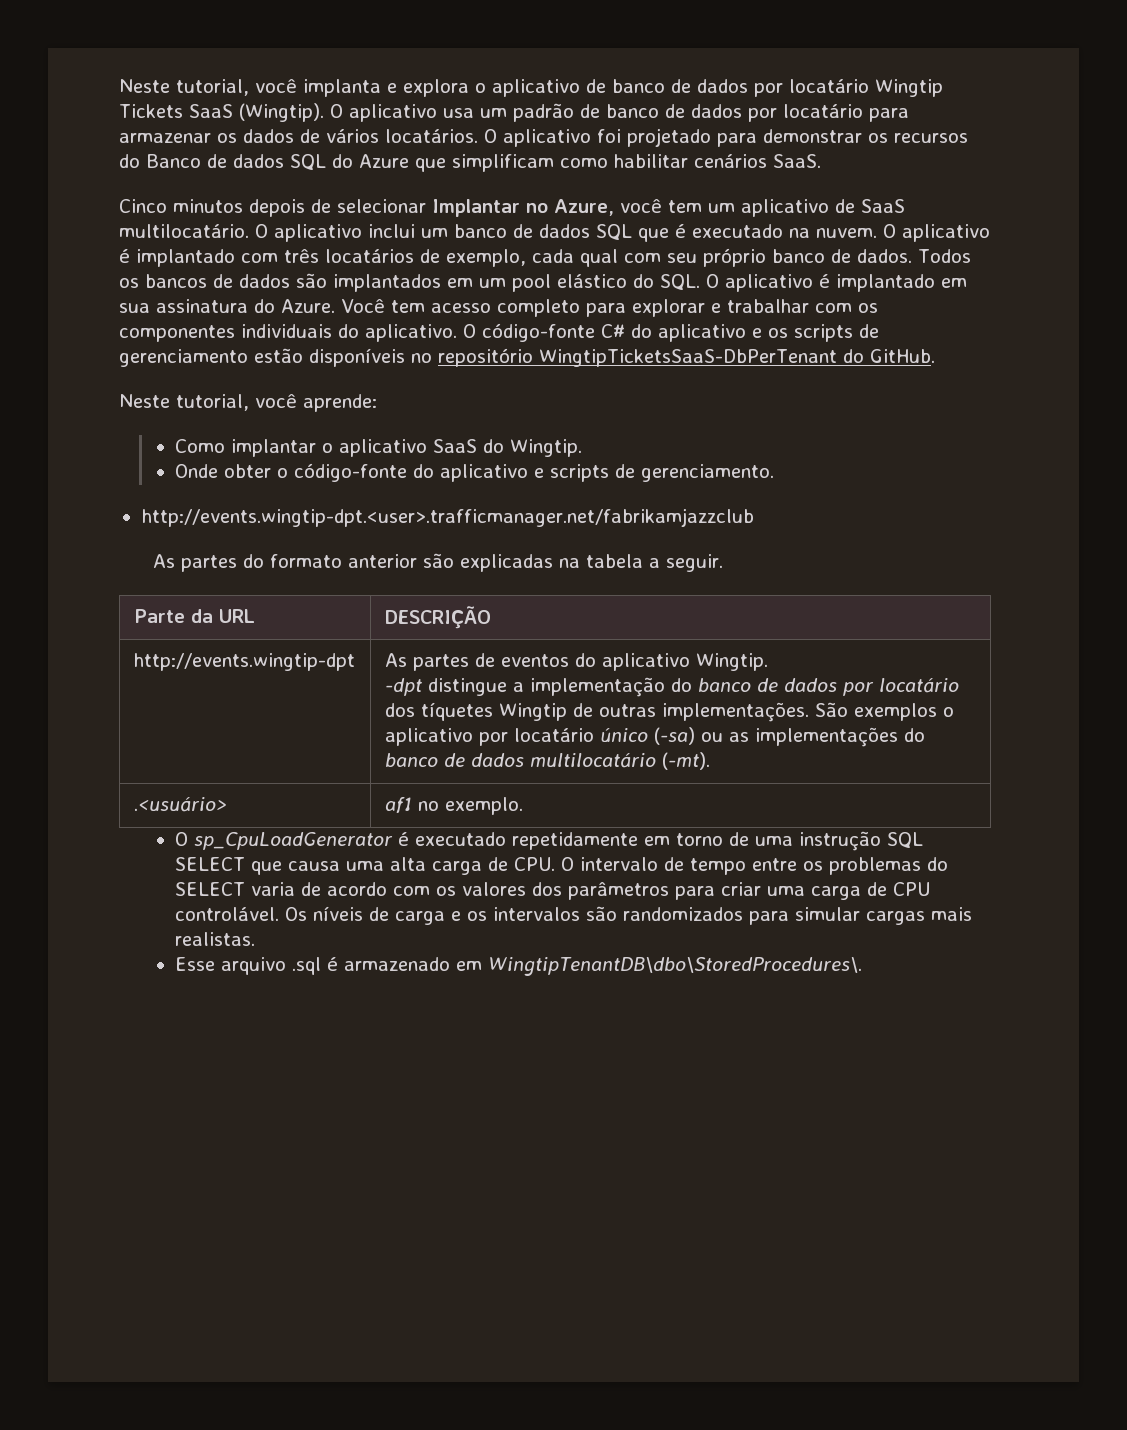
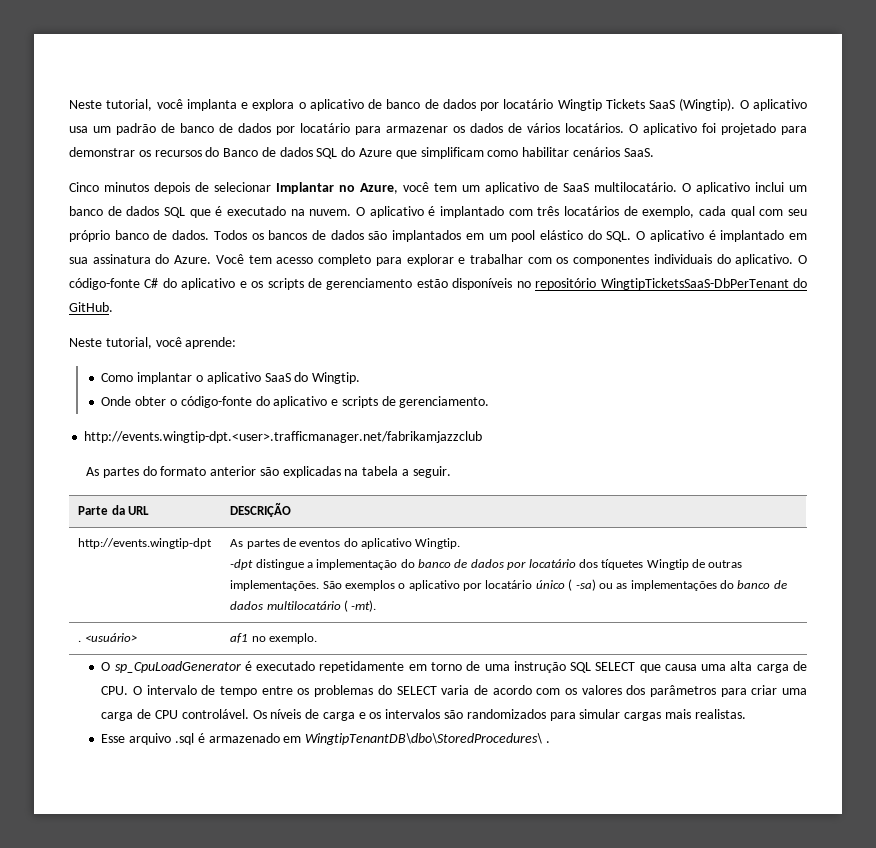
- São exemplos o aplicativo por locatário único (-sa) ou as implementações do banco de dados multilocatário (-mt).
- .<usuário> | af1 no exemplo.
+ São exemplos o aplicativo por locatário único ( -sa) ou as implementações do banco de dados multilocatário ( -mt).
+ . <usuário> | af1 no exemplo.
- Esse arquivo .sql é armazenado em WingtipTenantDB\dbo\StoredProcedures\.
+ Esse arquivo .sql é armazenado em WingtipTenantDB\dbo\StoredProcedures\ .

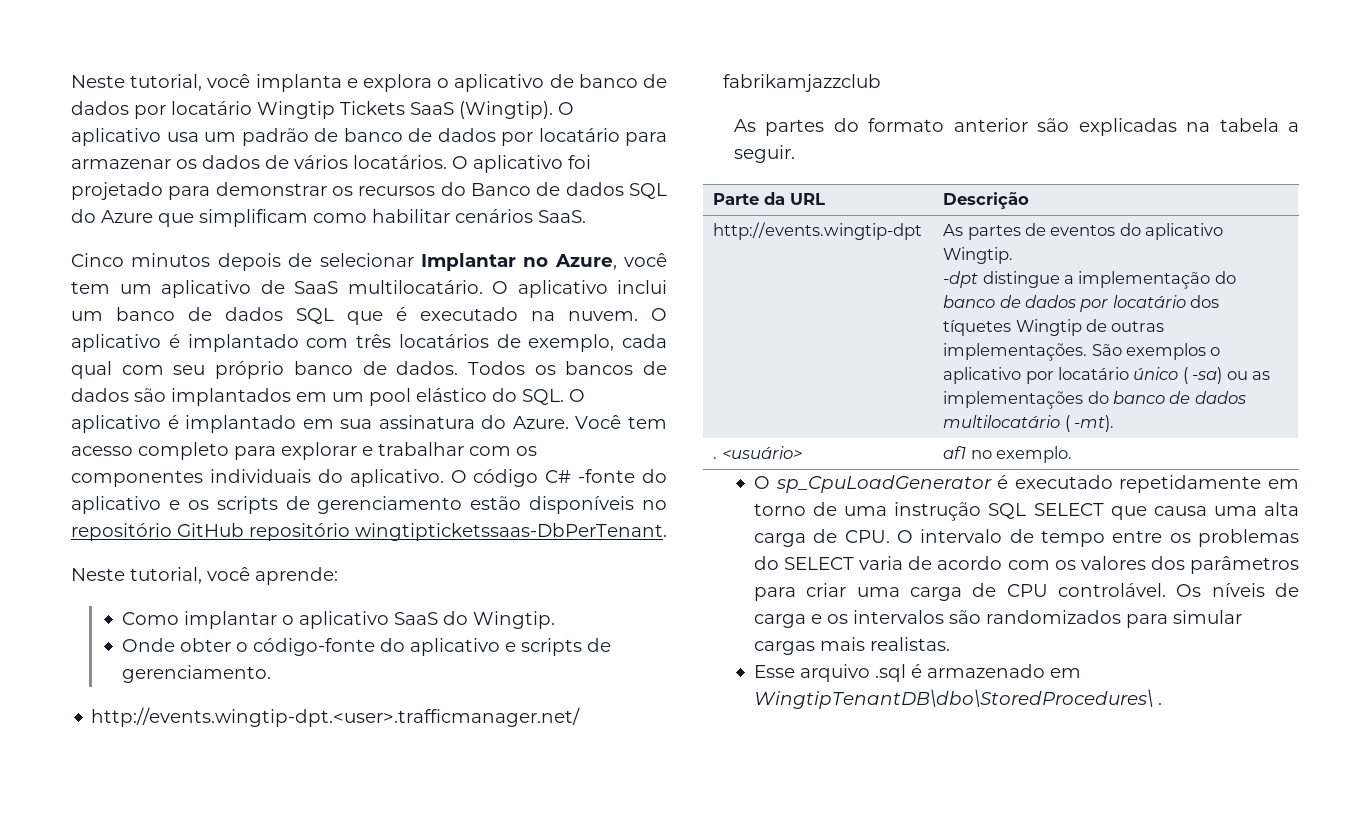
- O código-fonte C# do aplicativo e os scripts de gerenciamento estão disponíveis no repositório WingtipTicketsSaaS-DbPerTenant do GitHub.
+ O código C# -fonte do aplicativo e os scripts de gerenciamento estão disponíveis no repositório GitHub repositório wingtipticketssaas-DbPerTenant.
- Parte da URL | DESCRIÇÃO
+ Parte da URL | Descrição

